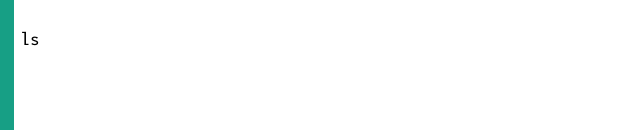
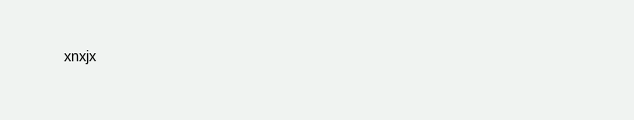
- ls
+ xnxjx

